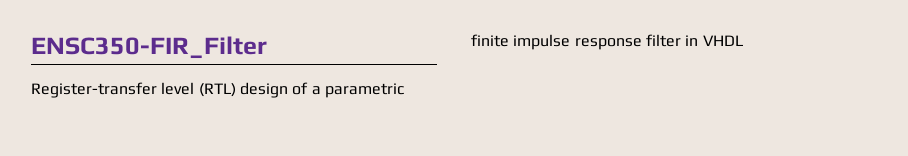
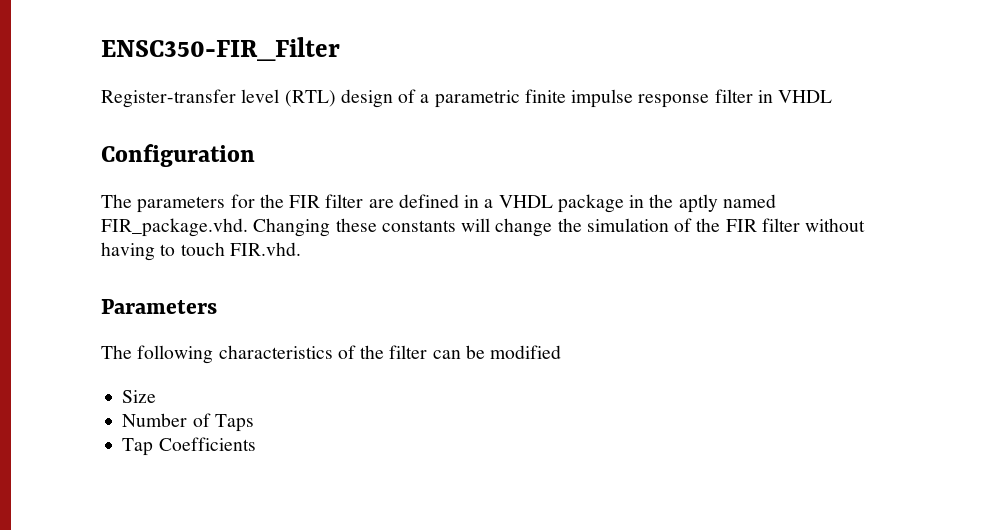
+ Configuration
+ The parameters for the FIR filter are defined in a VHDL package in the aptly named FIR_package.vhd. Changing these constants will change the simulation of the FIR filter without having to touch FIR.vhd.
+ Parameters
+ The following characteristics of the filter can be modified
+ Size
+ Number of Taps
+ Tap Coefficients

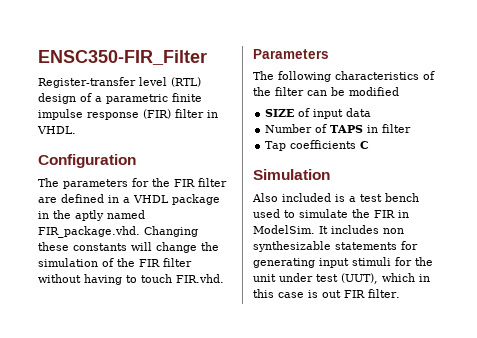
- Register-transfer level (RTL) design of a parametric finite impulse response filter in VHDL
+ Register-transfer level (RTL) design of a parametric finite impulse response (FIR) filter in VHDL.
- Size
- Number of Taps
- Tap Coefficients
+ SIZE of input data
+ Number of TAPS in filter
+ Tap coefficients C
+ Simulation
+ Also included is a test bench used to simulate the FIR in ModelSim. It includes non synthesizable statements for generating input stimuli for the unit under test (UUT), which in this case is out FIR filter.

